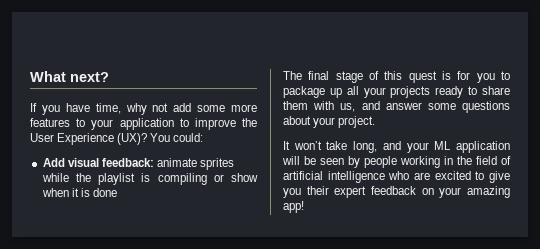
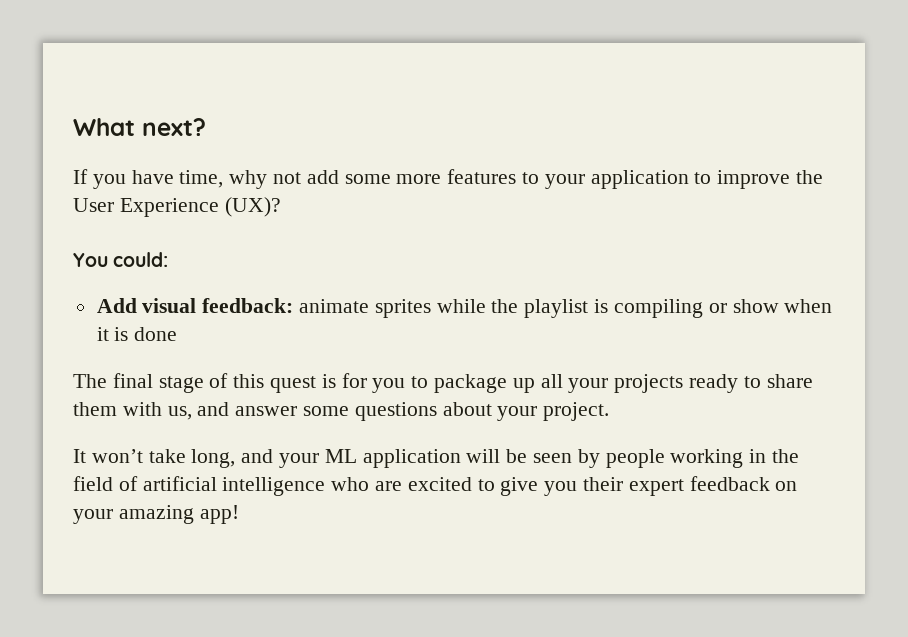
- If you have time, why not add some more features to your application to improve the User Experience (UX)? You could:
+ If you have time, why not add some more features to your application to improve the User Experience (UX)?
+ You could:

